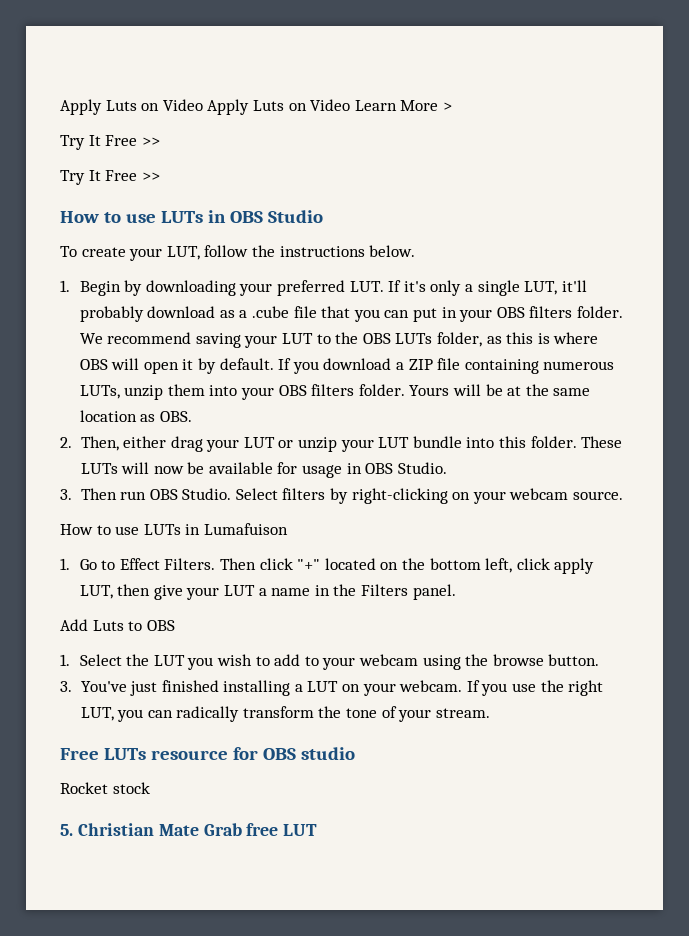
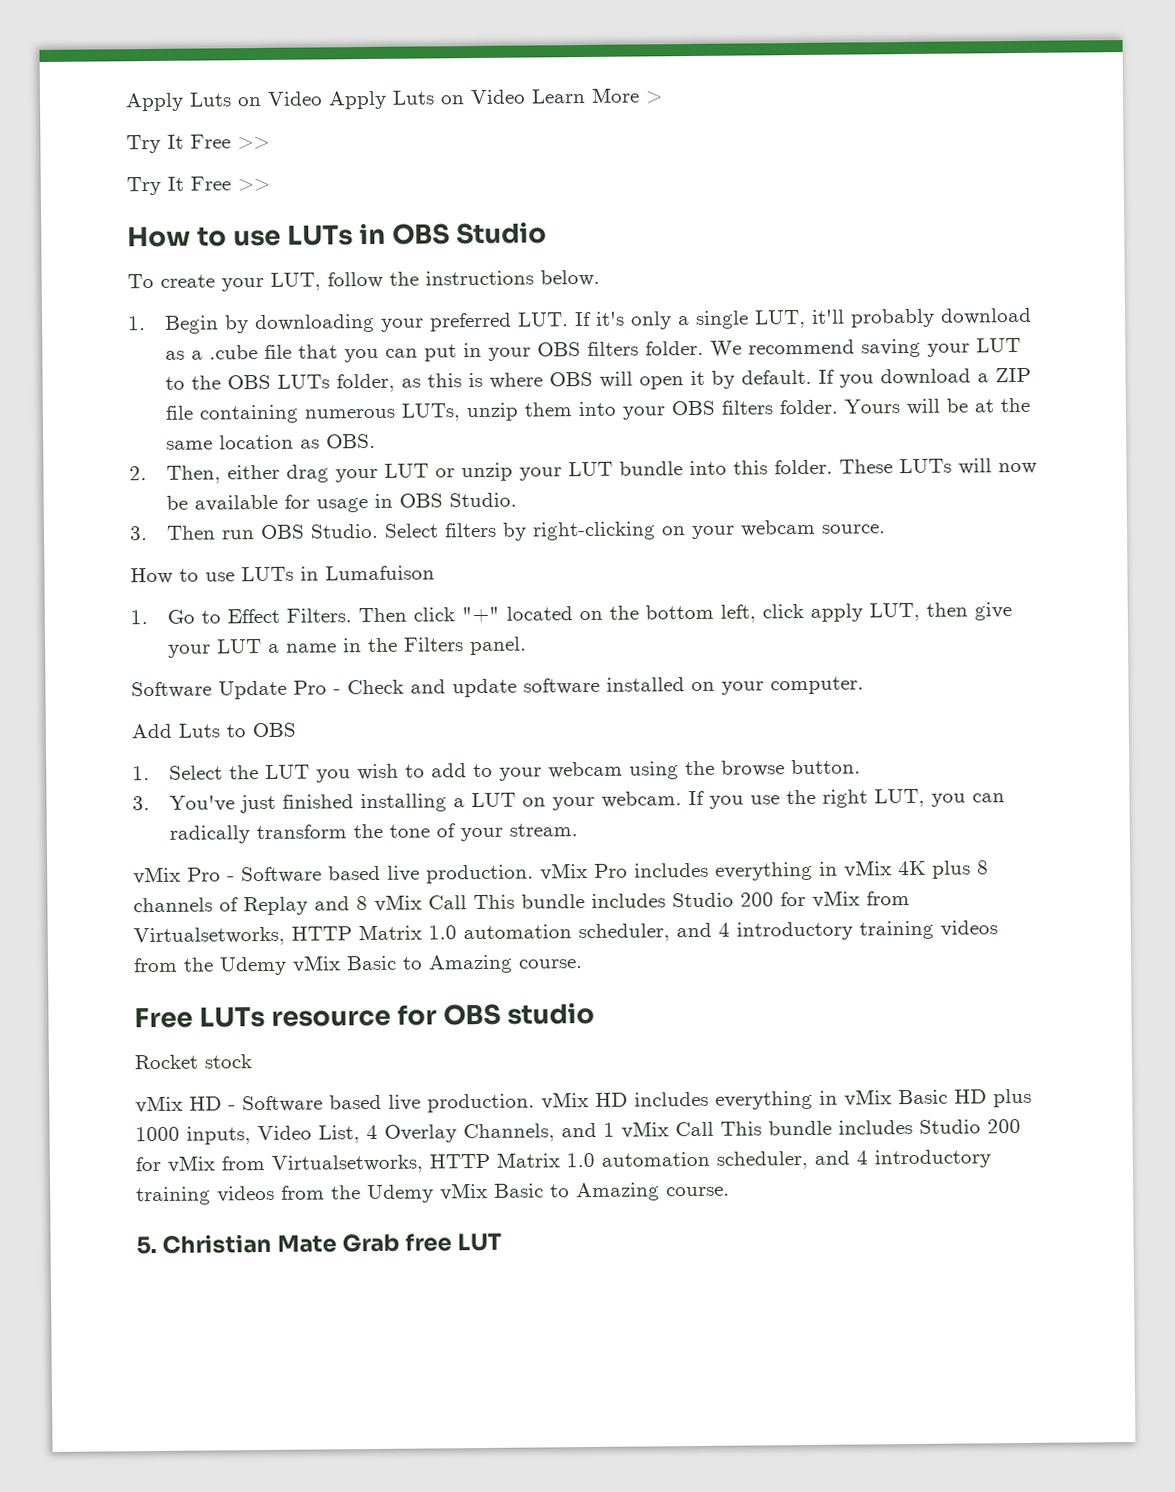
+ Software Update Pro - Check and update software installed on your computer.
+ vMix Pro - Software based live production. vMix Pro includes everything in vMix 4K plus 8 channels of Replay and 8 vMix Call This bundle includes Studio 200 for vMix from Virtualsetworks, HTTP Matrix 1.0 automation scheduler, and 4 introductory training videos from the Udemy vMix Basic to Amazing course.
+ vMix HD - Software based live production. vMix HD includes everything in vMix Basic HD plus 1000 inputs, Video List, 4 Overlay Channels, and 1 vMix Call This bundle includes Studio 200 for vMix from Virtualsetworks, HTTP Matrix 1.0 automation scheduler, and 4 introductory training videos from the Udemy vMix Basic to Amazing course.

